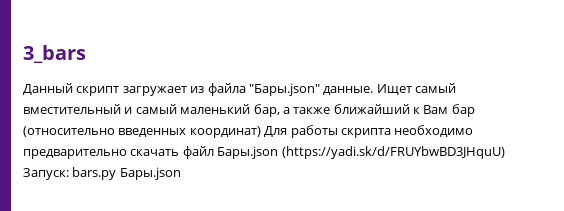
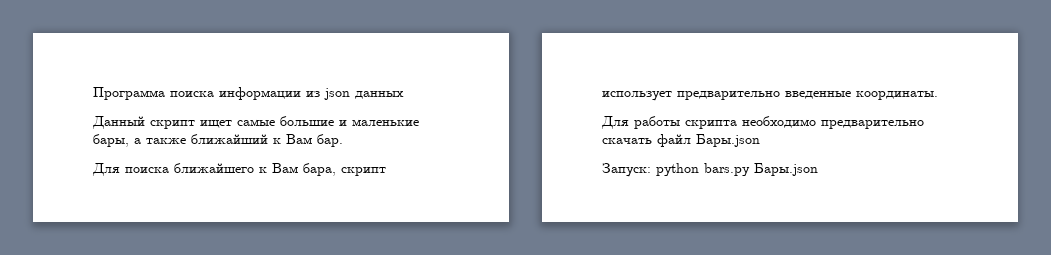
- 3_bars
- Данный скрипт загружает из файла "Бары.json" данные. Ищет самый вместительный и самый маленький бар, а также ближайший к Вам бар (относительно введенных координат) Для работы скрипта необходимо предварительно скачать файл Бары.json (https://yadi.sk/d/FRUYbwBD3JHquU) Запуск: bars.py Бары.json
+ Программа поиска информации из json данных
+ Данный скрипт ищет самые большие и маленькие бары, а также ближайший к Вам бар.
+ Для поиска ближайшего к Вам бара, скрипт использует предварительно введенные координаты.
+ Для работы скрипта необходимо предварительно скачать файл Бары.json
+ Запуск: python bars.py Бары.json

